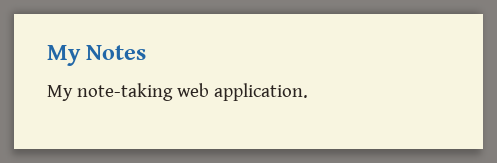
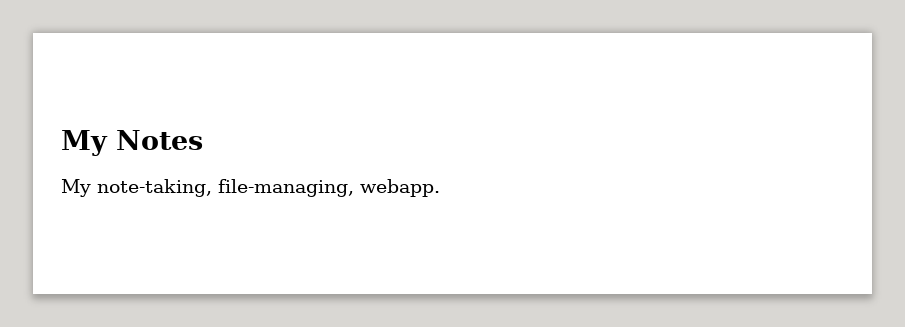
- My note-taking web application.
+ My note-taking, file-managing, webapp.

